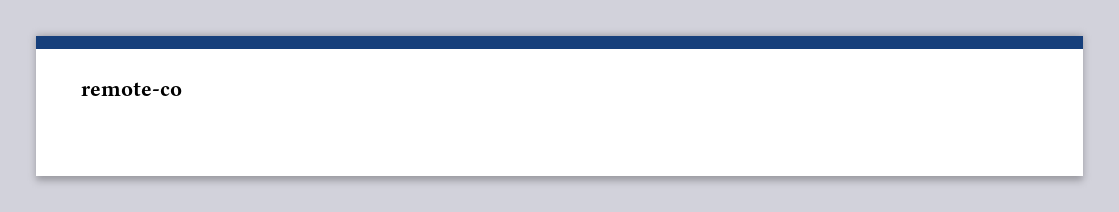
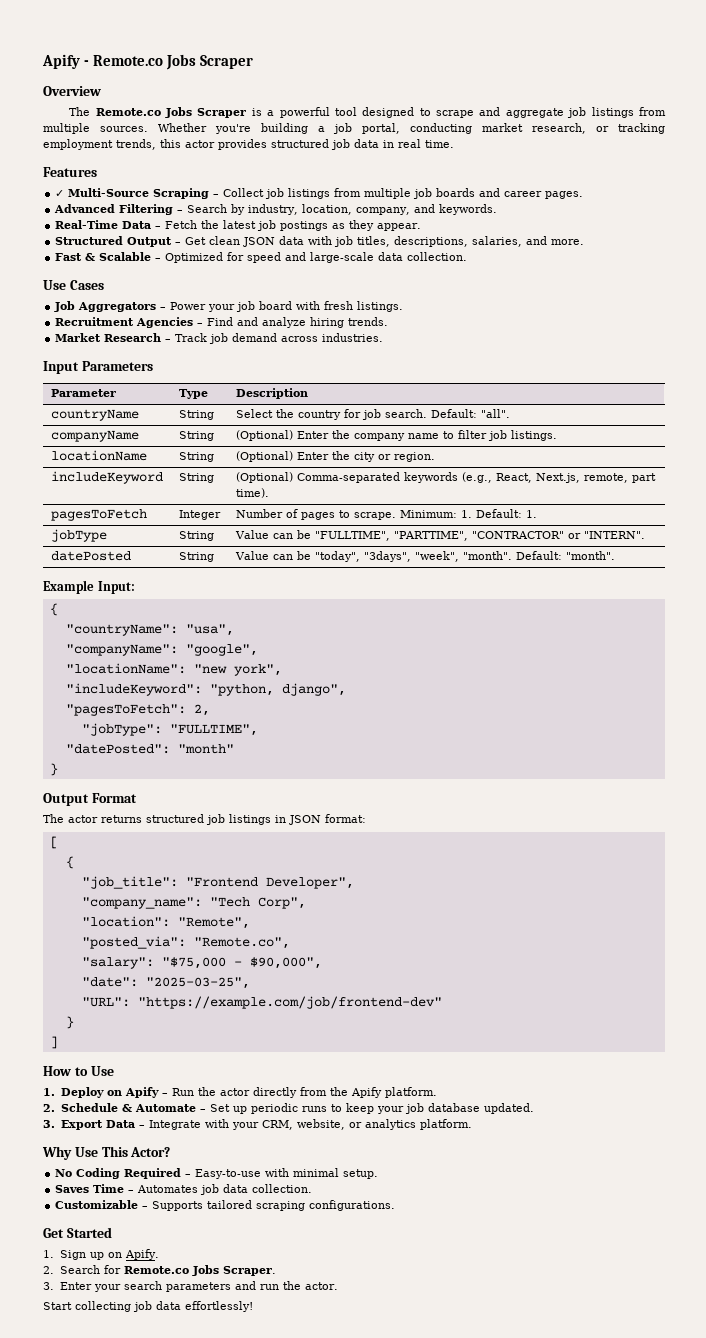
- remote-co
+ Apify - Remote.co Jobs Scraper
+ Overview
+ The Remote.co Jobs Scraper is a powerful tool designed to scrape and aggregate job listings from multiple sources. Whether you're building a job portal, conducting market research, or tracking employment trends, this actor provides structured job data in real time.
+ Features
+ ✓ Multi-Source Scraping – Collect job listings from multiple job boards and career pages.
+ Advanced Filtering – Search by industry, location, company, and keywords.
+ Real-Time Data – Fetch the latest job postings as they appear.
+ Structured Output – Get clean JSON data with job titles, descriptions, salaries, and more.
+ Fast & Scalable – Optimized for speed and large-scale data collection.
+ Use Cases
+ Job Aggregators – Power your job board with fresh listings.
+ Recruitment Agencies – Find and analyze hiring trends.
+ Market Research – Track job demand across industries.
+ Input Parameters
+ Parameter | Type | Description
+ countryName | String | Select the country for job search. Default: "all".
+ companyName | String | (Optional) Enter the company name to filter job listings.
+ locationName | String | (Optional) Enter the city or region.
+ includeKeyword | String | (Optional) Comma-separated keywords (e.g., React, Next.js, remote, part time).
+ pagesToFetch | Integer | Number of pages to scrape. Minimum: 1. Default: 1.
+ jobType | String | Value can be "FULLTIME", "PARTTIME", "CONTRACTOR" or "INTERN".
+ datePosted | String | Value can be "today", "3days", "week", "month". Default: "month".
+ Example Input:
+ {
+ "countryName": "usa",
+ "companyName": "google",
+ "locationName": "new york",
+ "includeKeyword": "python, django",
+ "pagesToFetch": 2,
+ "jobType": "FULLTIME",
+ "datePosted": "month"
+ }
+ Output Format
+ The actor returns structured job listings in JSON format:
+ [
+ {
+ "job_title": "Frontend Developer",
+ "company_name": "Tech Corp",
+ "location": "Remote",
+ "posted_via": "Remote.co",
+ "salary": "$75,000 - $90,000",
+ "date": "2025-03-25",
+ "URL": "https://example.com/job/frontend-dev"
+ }
+ ]
+ How to Use
+ 1. Deploy on Apify – Run the actor directly from the Apify platform.
+ 2. Schedule & Automate – Set up periodic runs to keep your job database updated.
+ 3. Export Data – Integrate with your CRM, website, or analytics platform.
+ Why Use This Actor?
+ No Coding Required – Easy-to-use with minimal setup.
+ Saves Time – Automates job data collection.
+ Customizable – Supports tailored scraping configurations.
+ Get Started
+ 1. Sign up on Apify.
+ 2. Search for Remote.co Jobs Scraper.
+ 3. Enter your search parameters and run the actor.
+ Start collecting job data effortlessly!

